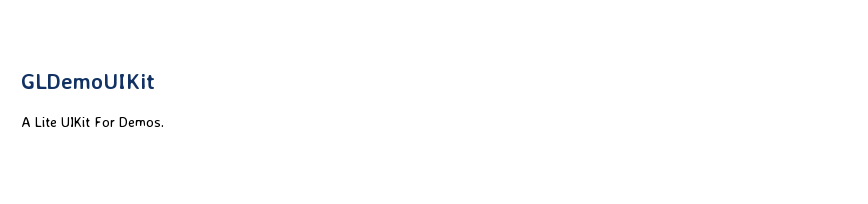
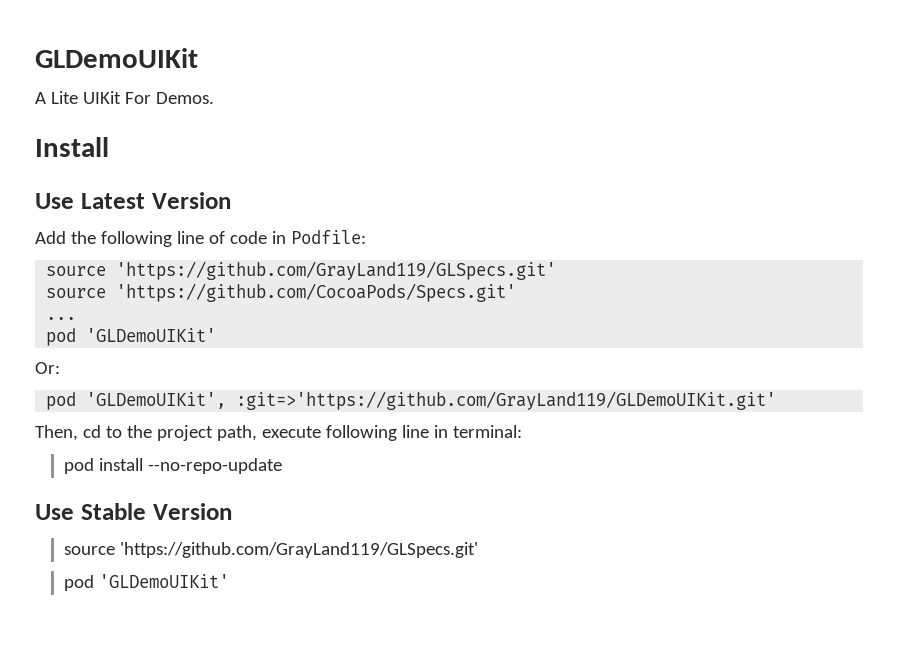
+ Install
+ Use Latest Version
+ Add the following line of code in Podfile:
+ source 'https://github.com/GrayLand119/GLSpecs.git'
+ source 'https://github.com/CocoaPods/Specs.git'
+ ...
+ pod 'GLDemoUIKit'
+ Or:
+ pod 'GLDemoUIKit', :git=>'https://github.com/GrayLand119/GLDemoUIKit.git'
+ Then, cd to the project path, execute following line in terminal:
+ pod install --no-repo-update
+ Use Stable Version
+ source 'https://github.com/GrayLand119/GLSpecs.git'
+ pod 'GLDemoUIKit'

